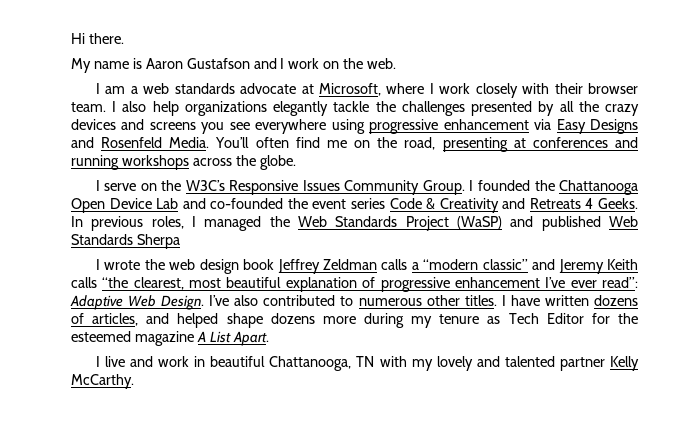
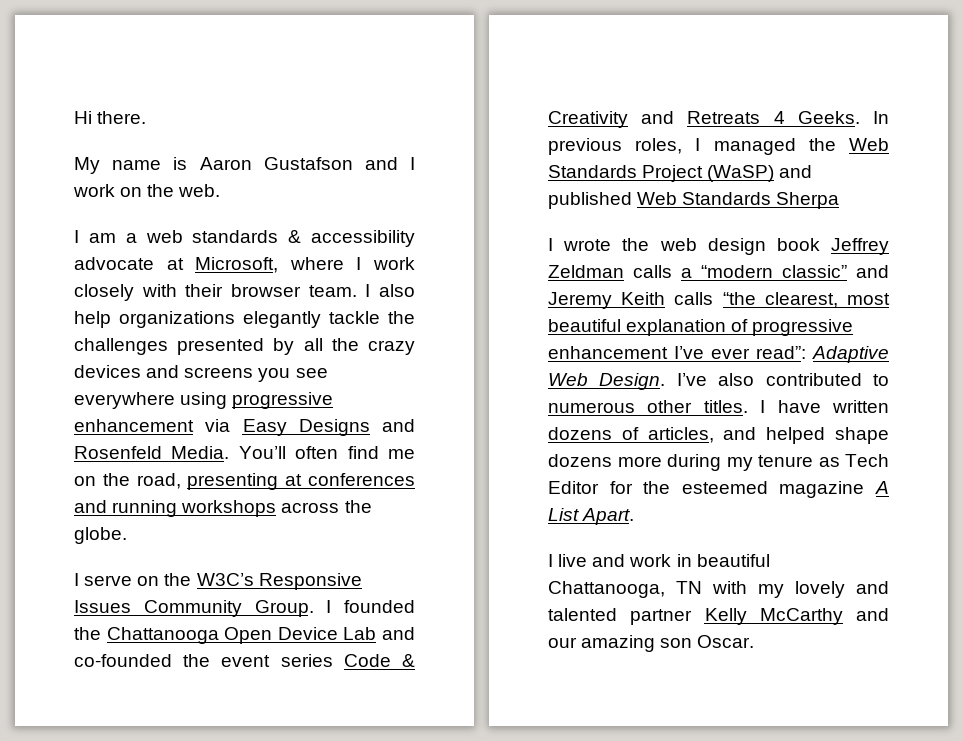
- I am a web standards advocate at Microsoft, where I work closely with their browser team.
+ I am a web standards & accessibility advocate at Microsoft, where I work closely with their browser team.
- I live and work in beautiful Chattanooga, TN with my lovely and talented partner Kelly McCarthy.
+ I live and work in beautiful Chattanooga, TN with my lovely and talented partner Kelly McCarthy and our amazing son Oscar.

